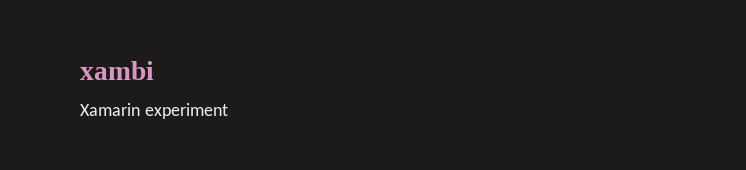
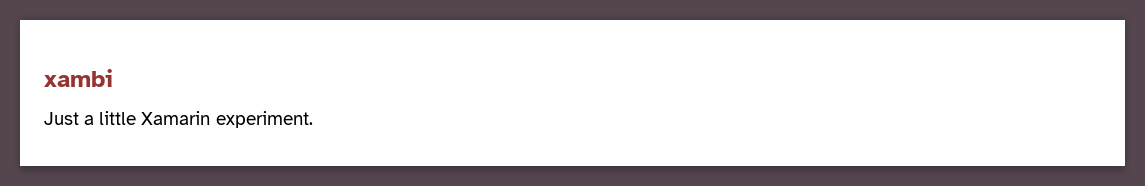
- Xamarin experiment
+ Just a little Xamarin experiment.

